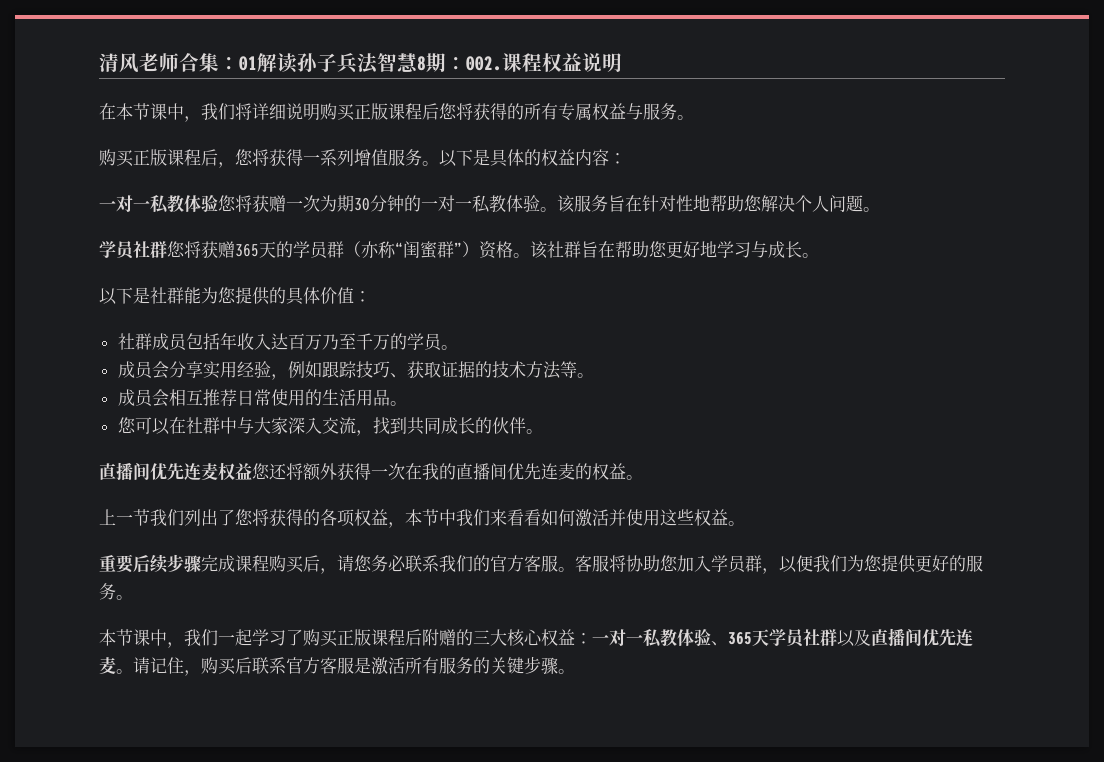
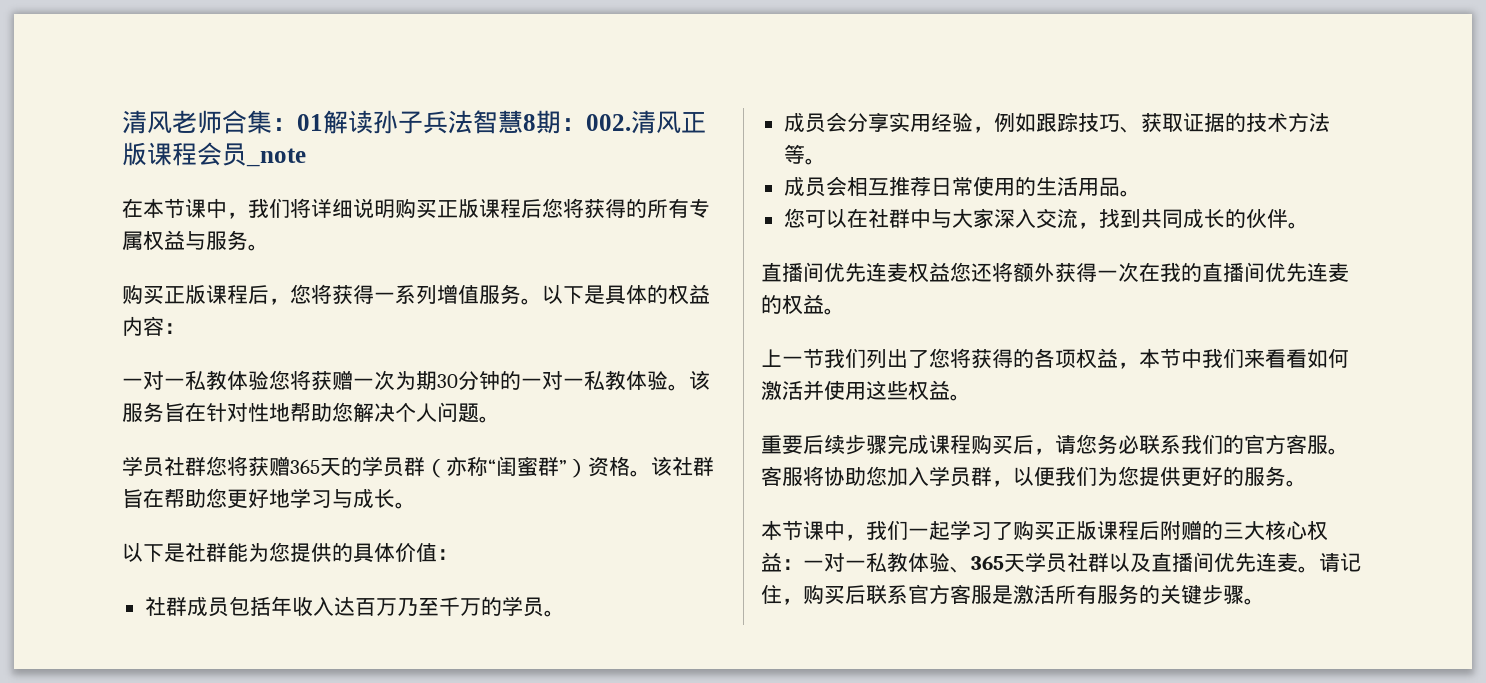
- 清风老师合集：01解读孙子兵法智慧8期：002.课程权益说明
+ 清风老师合集：01解读孙子兵法智慧8期：002.清风正版课程会员_note

